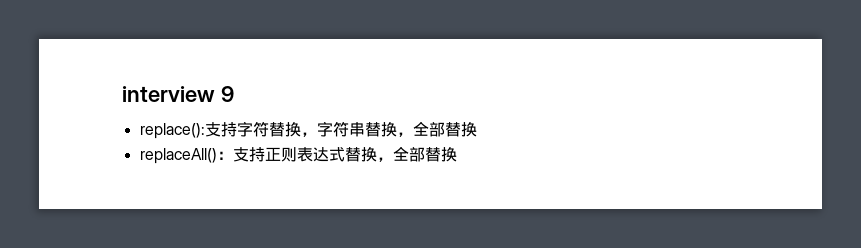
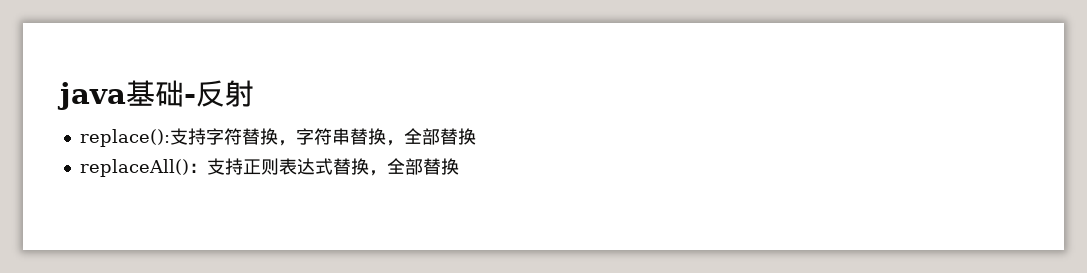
- interview 9
+ java基础-反射

